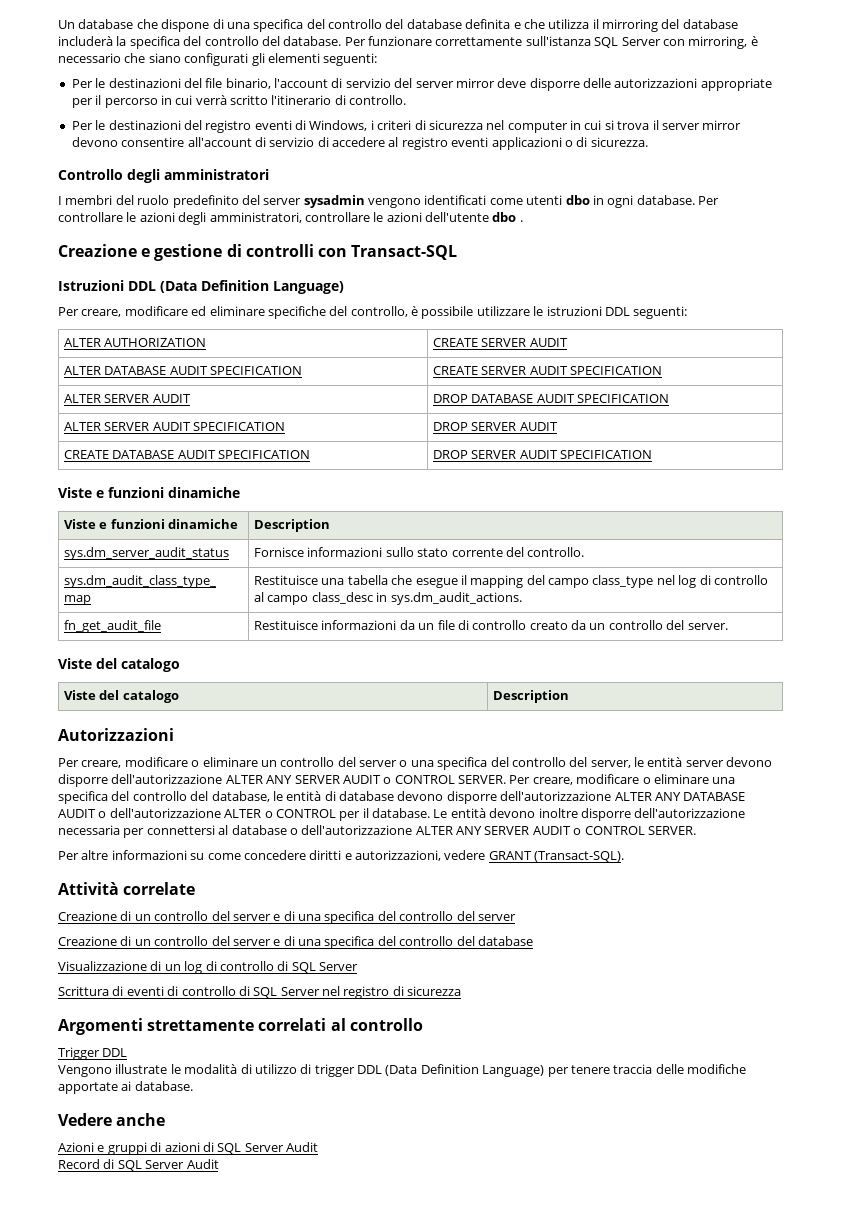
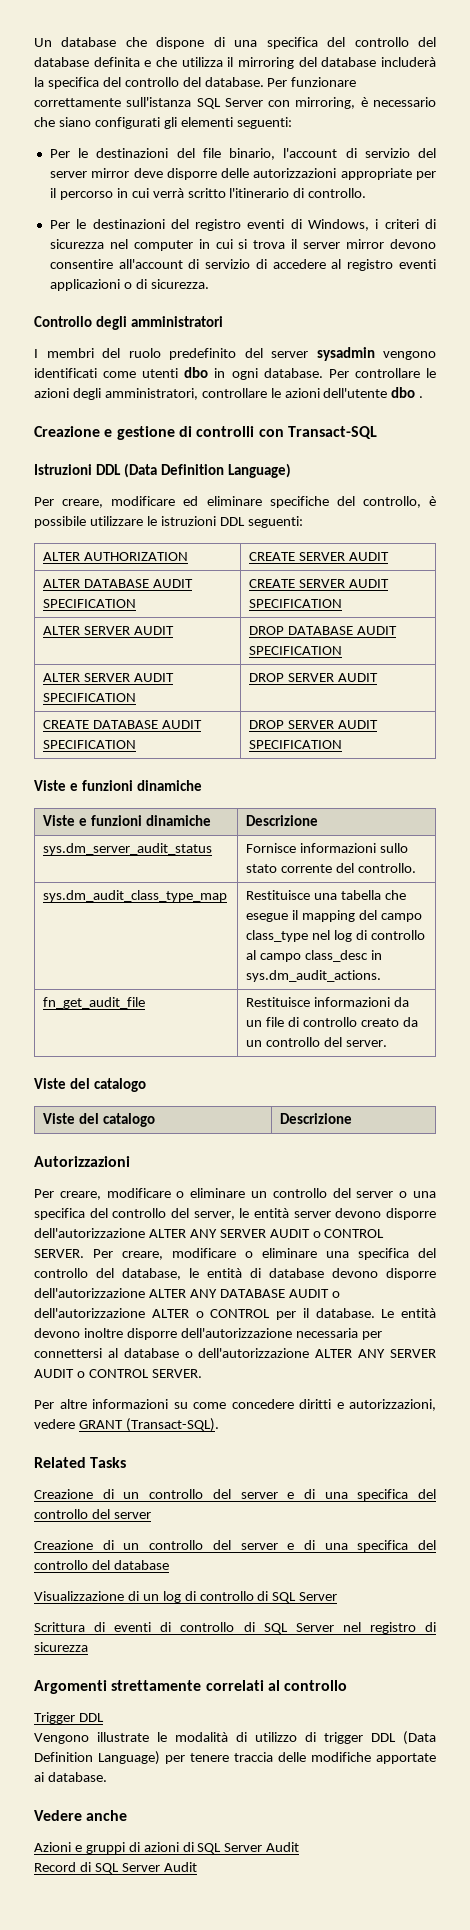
- Viste e funzioni dinamiche | Description
+ Viste e funzioni dinamiche | Descrizione
- Viste del catalogo | Description
+ Viste del catalogo | Descrizione
- Attività correlate
+ Related Tasks

